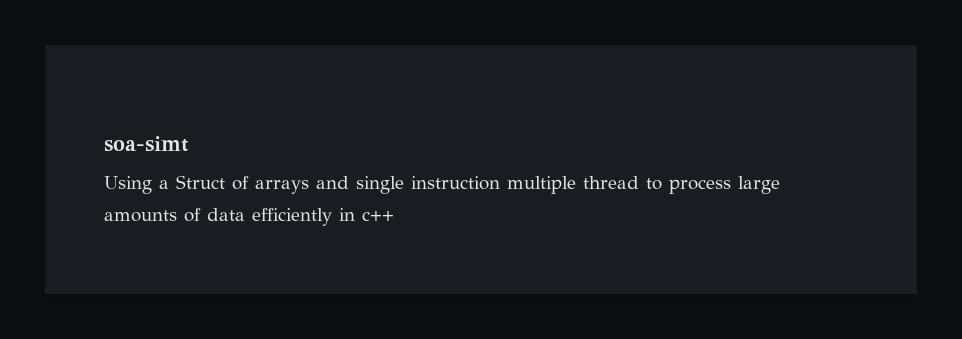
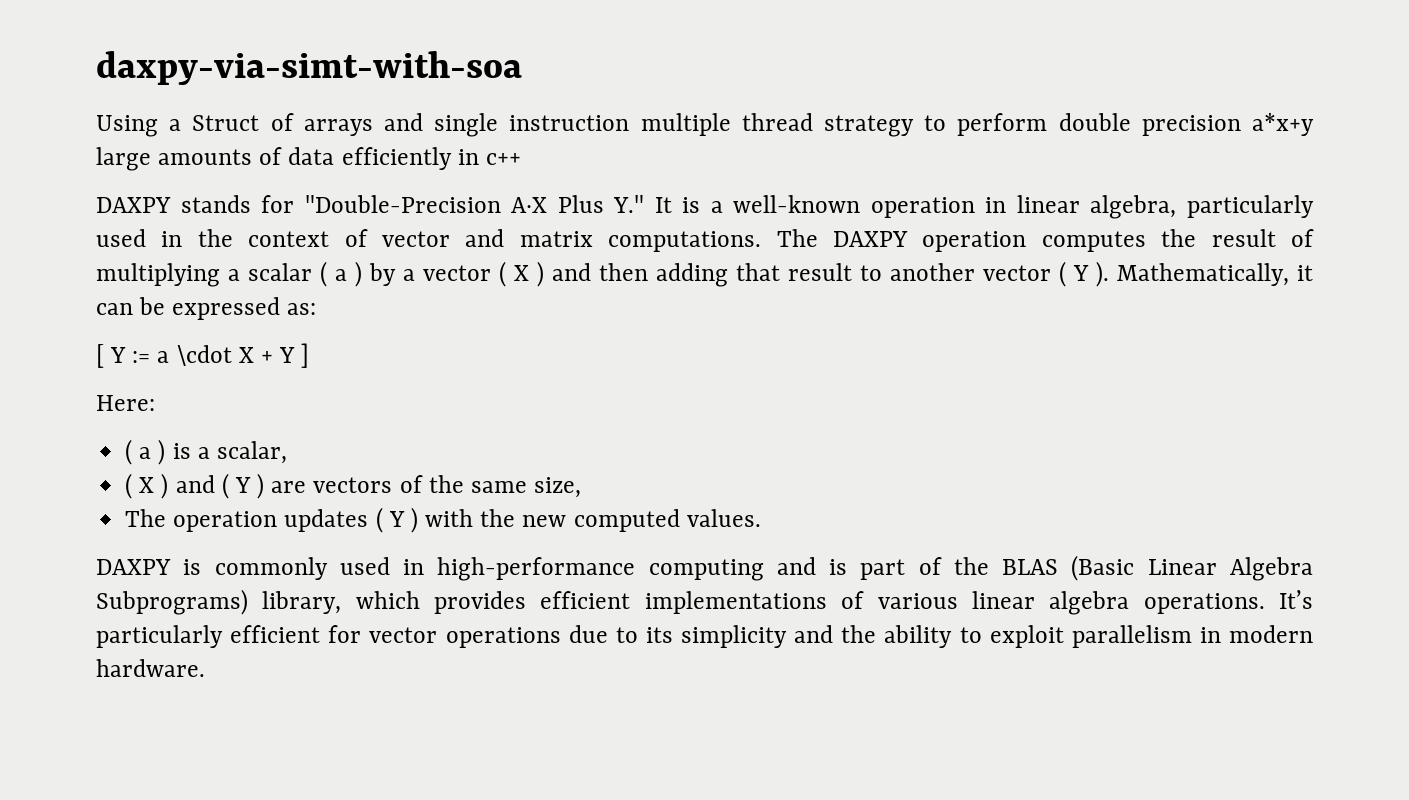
- soa-simt
+ daxpy-via-simt-with-soa
- Using a Struct of arrays and single instruction multiple thread to process large amounts of data efficiently in c++
+ Using a Struct of arrays and single instruction multiple thread strategy to perform double precision a*x+y large amounts of data efficiently in c++
+ DAXPY stands for "Double-Precision A·X Plus Y." It is a well-known operation in linear algebra, particularly used in the context of vector and matrix computations. The DAXPY operation computes the result of multiplying a scalar ( a ) by a vector ( X ) and then adding that result to another vector ( Y ). Mathematically, it can be expressed as:
+ [ Y := a \cdot X + Y ]
+ Here:
+ ( a ) is a scalar,
+ ( X ) and ( Y ) are vectors of the same size,
+ The operation updates ( Y ) with the new computed values.
+ DAXPY is commonly used in high-performance computing and is part of the BLAS (Basic Linear Algebra Subprograms) library, which provides efficient implementations of various linear algebra operations. It’s particularly efficient for vector operations due to its simplicity and the ability to exploit parallelism in modern hardware.

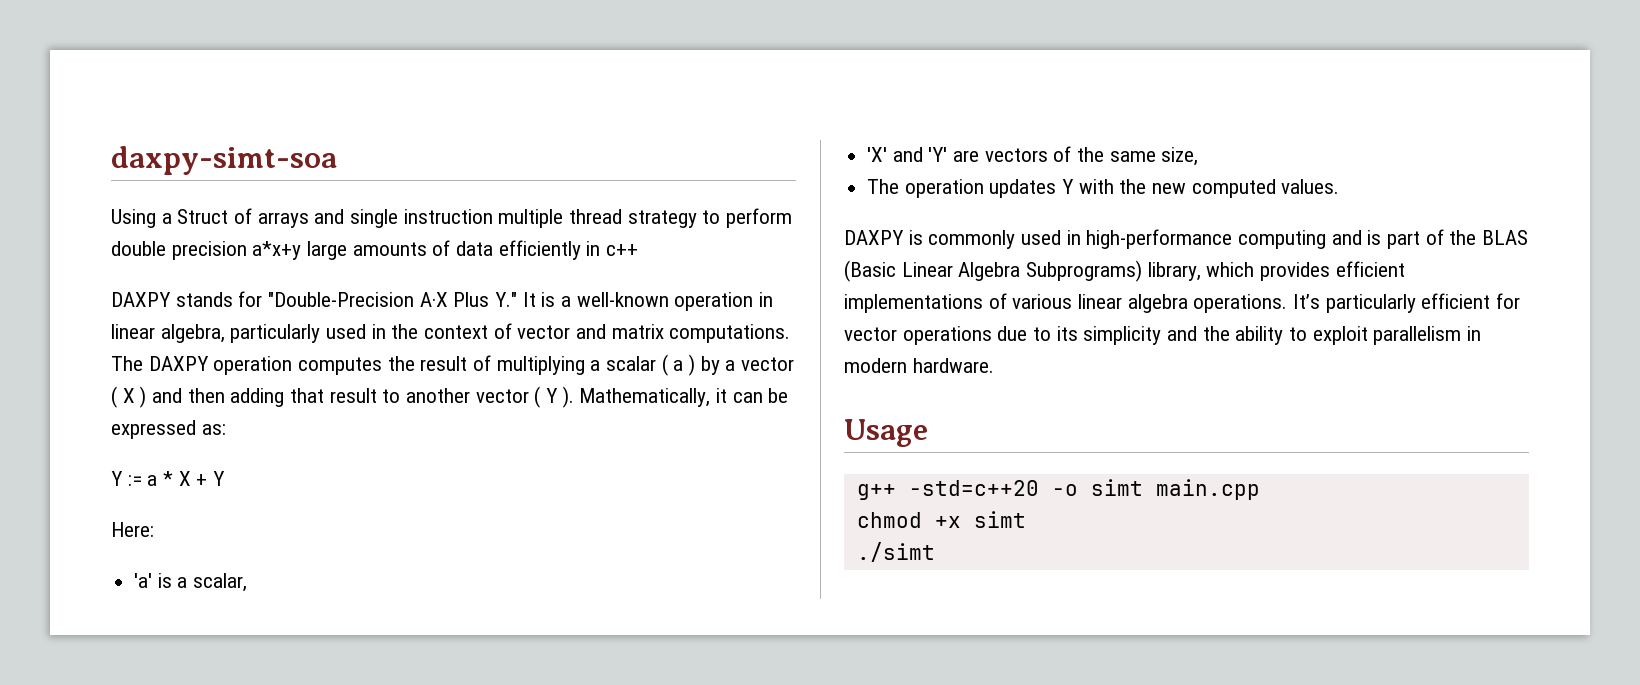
- daxpy-via-simt-with-soa
+ daxpy-simt-soa
- [ Y := a \cdot X + Y ]
+ Y := a * X + Y
- ( a ) is a scalar,
+ 'a' is a scalar,
- ( X ) and ( Y ) are vectors of the same size,
+ 'X' and 'Y' are vectors of the same size,
- The operation updates ( Y ) with the new computed values.
+ The operation updates Y with the new computed values.
+ Usage
+ g++ -std=c++20 -o simt main.cpp
+ chmod +x simt
+ ./simt

